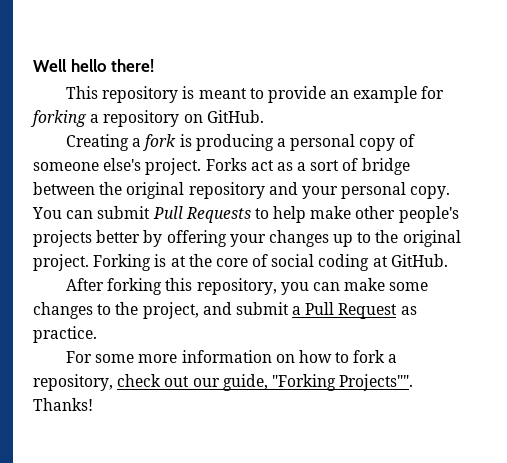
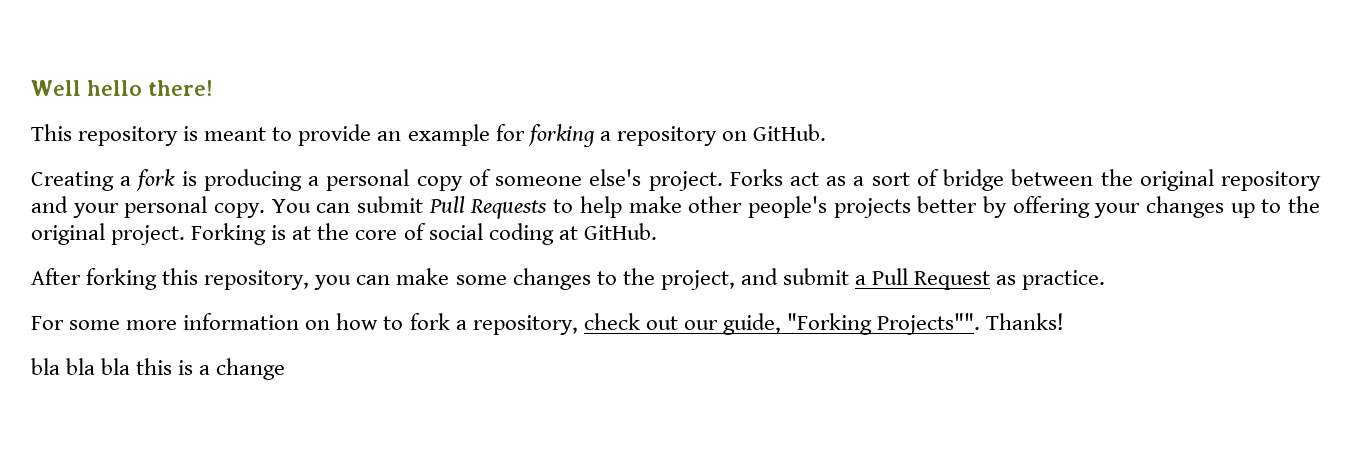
+ bla bla bla this is a change

